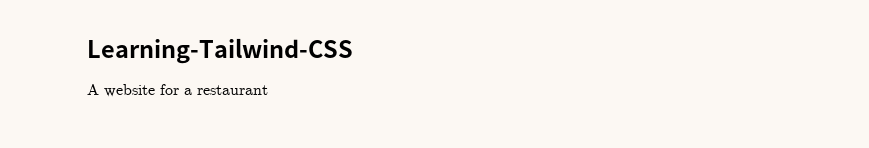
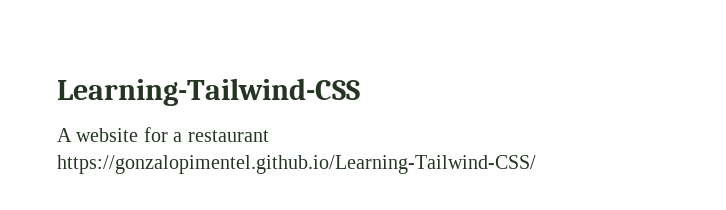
- A website for a restaurant
+ A website for a restaurant https://gonzalopimentel.github.io/Learning-Tailwind-CSS/

